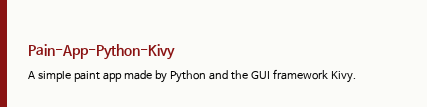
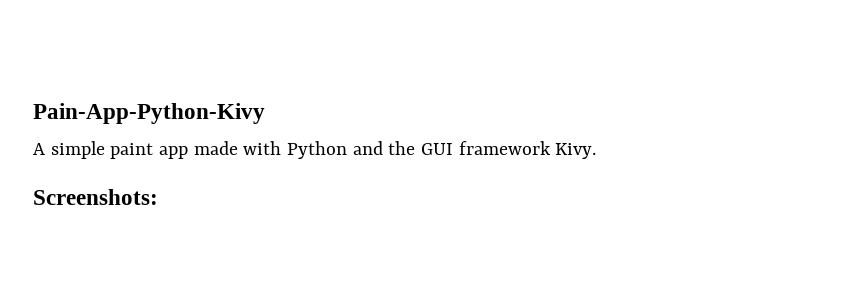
- A simple paint app made by Python and the GUI framework Kivy.
+ A simple paint app made with Python and the GUI framework Kivy.
+ Screenshots:

